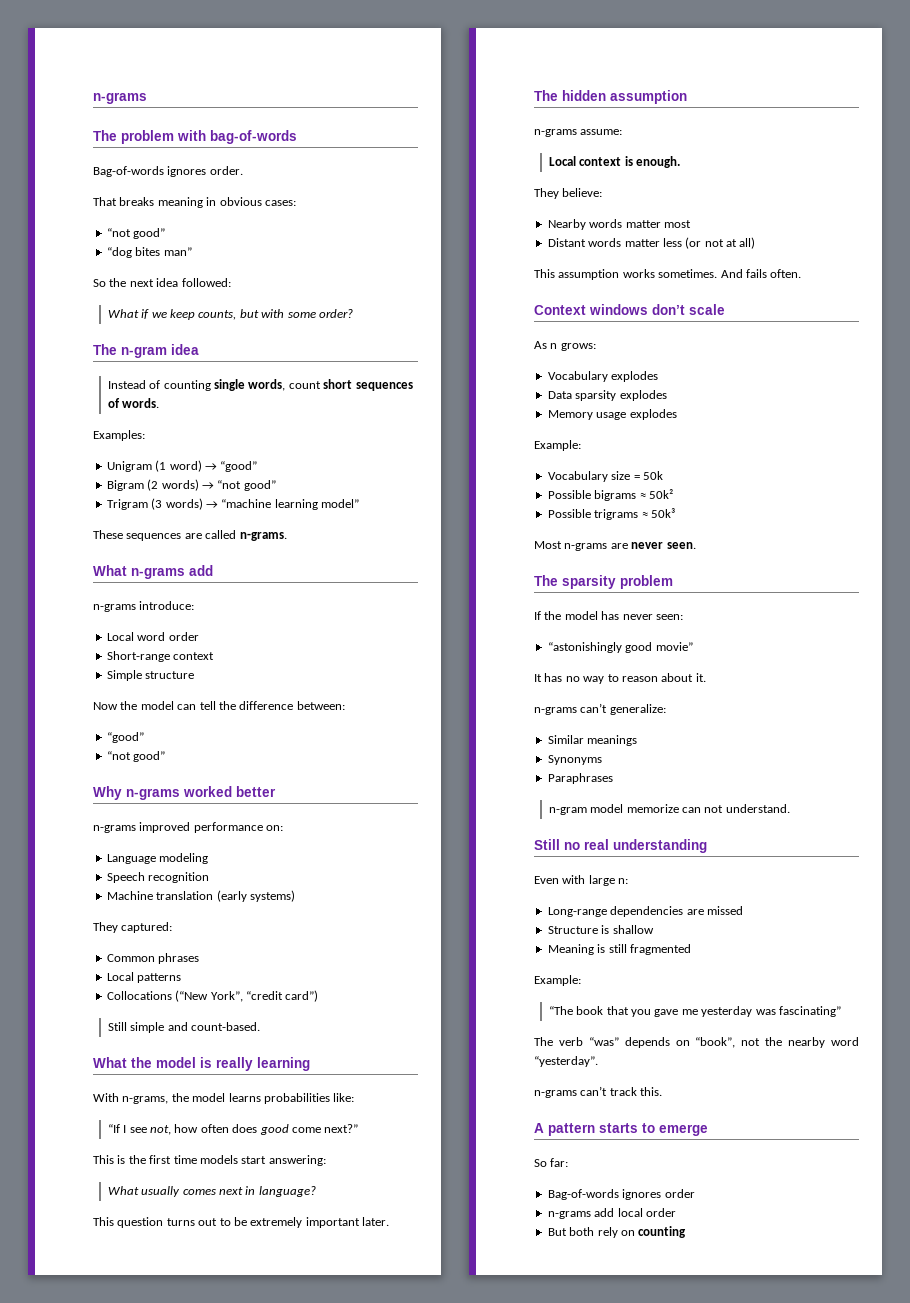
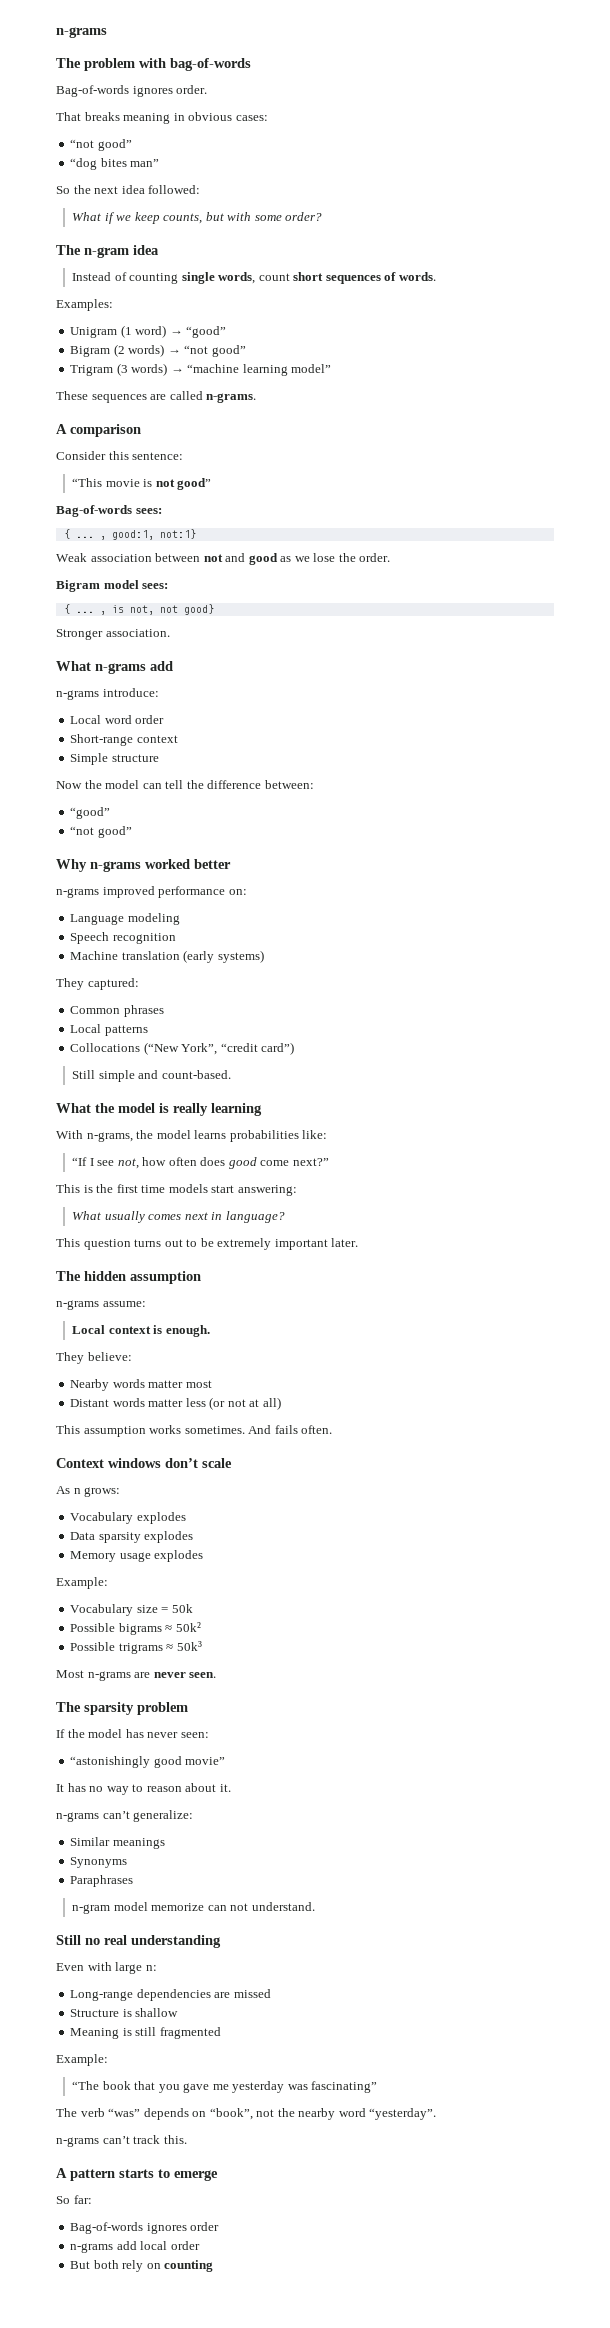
+ A comparison
+ Consider this sentence:
+ “This movie is not good”
+ Bag-of-words sees:
+ { ... , good:1, not:1}
+ Weak association between not and good as we lose the order.
+ Bigram model sees:
+ { ... , is not, not good}
+ Stronger association.

